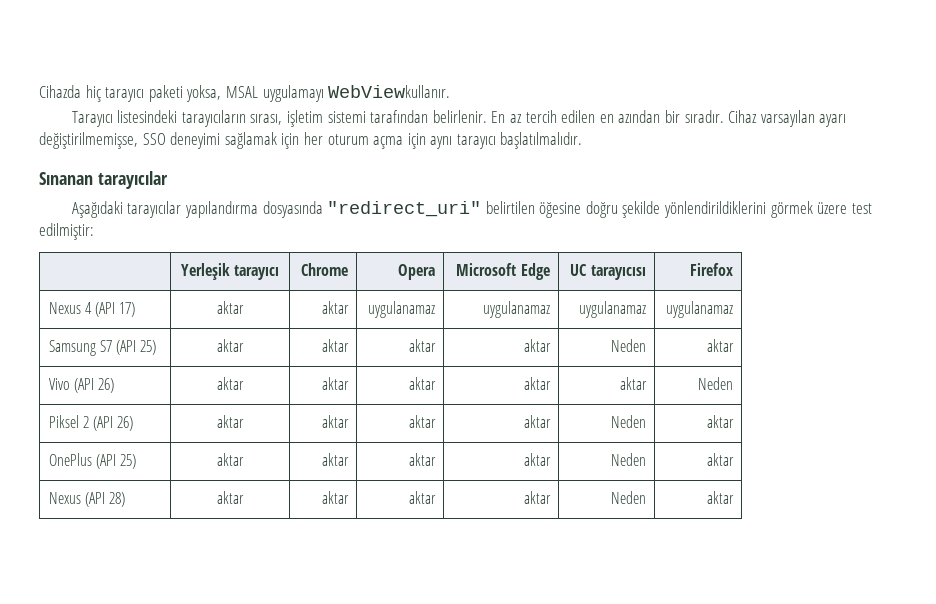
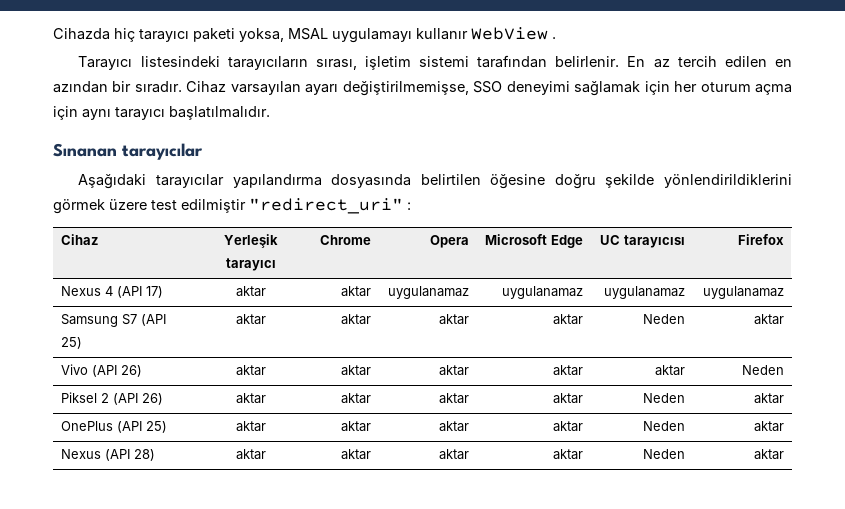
- Cihazda hiç tarayıcı paketi yoksa, MSAL uygulamayı WebViewkullanır.
+ Cihazda hiç tarayıcı paketi yoksa, MSAL uygulamayı kullanır WebView .
- Aşağıdaki tarayıcılar yapılandırma dosyasında "redirect_uri" belirtilen öğesine doğru şekilde yönlendirildiklerini görmek üzere test edilmiştir:
- | Yerleşik tarayıcı | Chrome | Opera | Microsoft Edge | UC tarayıcısı | Firefox
+ Aşağıdaki tarayıcılar yapılandırma dosyasında belirtilen öğesine doğru şekilde yönlendirildiklerini görmek üzere test edilmiştir "redirect_uri" :
+ Cihaz | Yerleşik tarayıcı | Chrome | Opera | Microsoft Edge | UC tarayıcısı | Firefox

